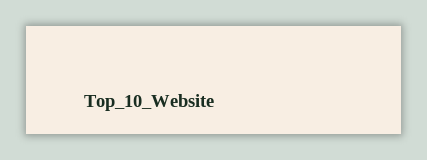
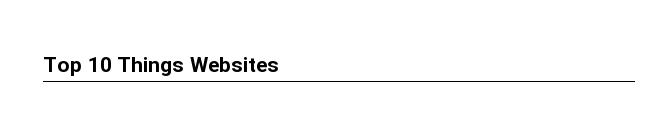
- Top_10_Website
+ Top 10 Things Websites

